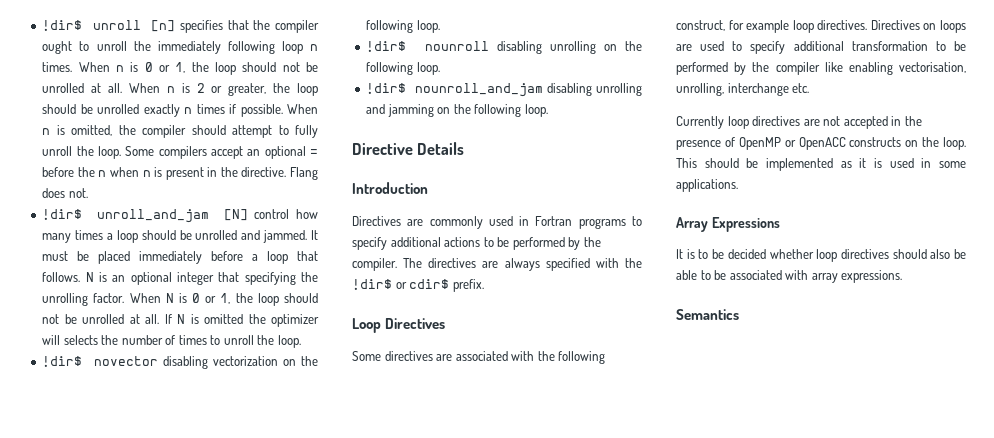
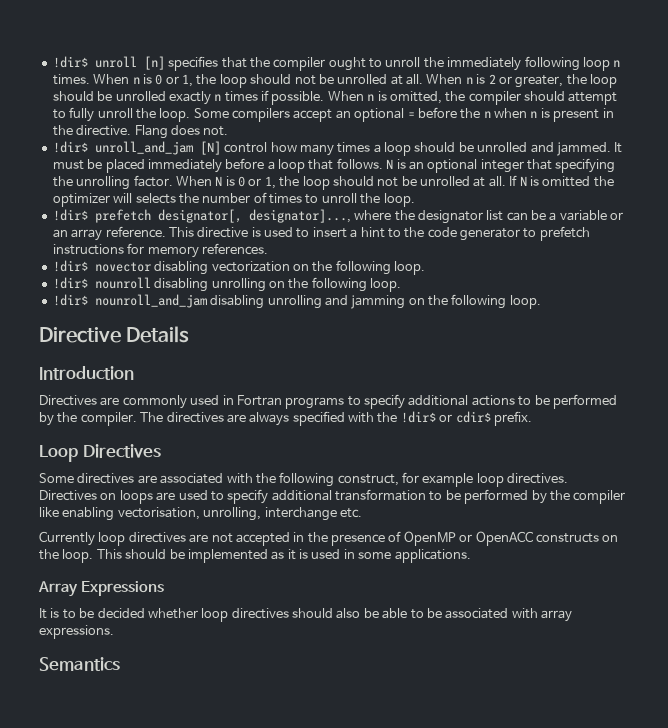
+ !dir$ prefetch designator[, designator]..., where the designator list can be a variable or an array reference. This directive is used to insert a hint to the code generator to prefetch instructions for memory references.

